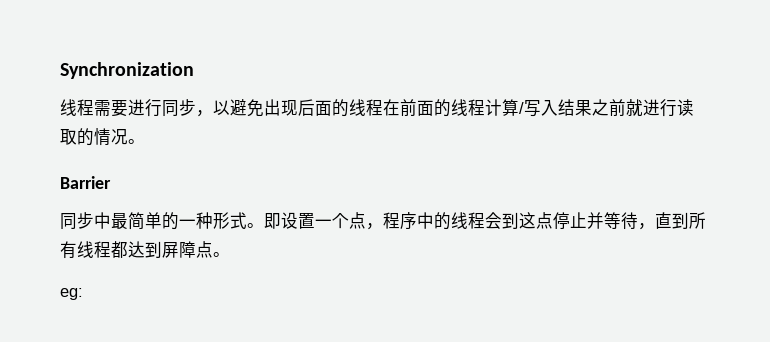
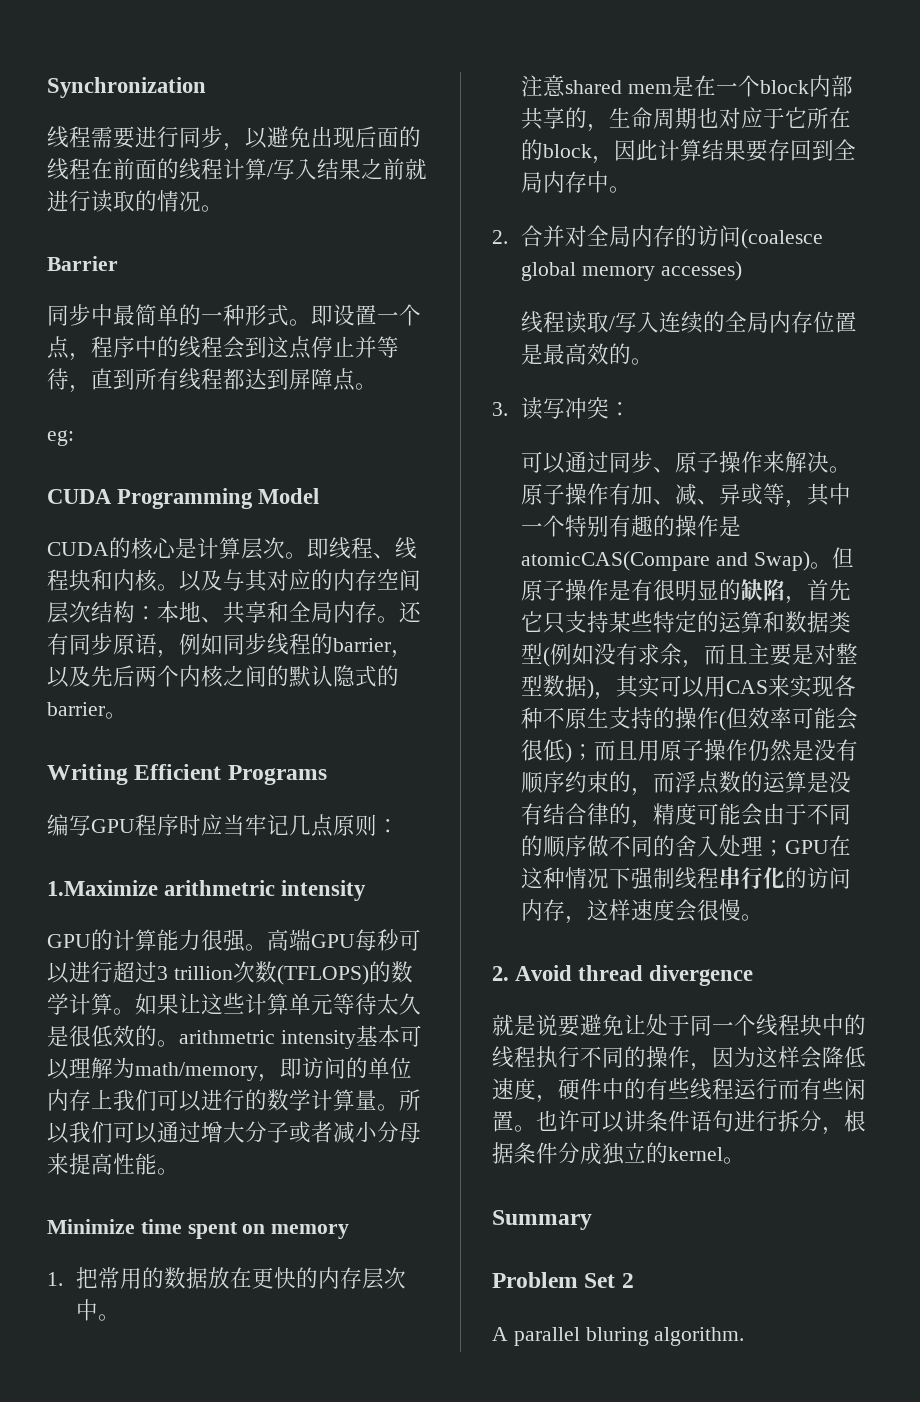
+ CUDA Programming Model
+ CUDA的核心是计算层次。即线程、线程块和内核。以及与其对应的内存空间层次结构：本地、共享和全局内存。还有同步原语，例如同步线程的barrier，以及先后两个内核之间的默认隐式的barrier。
+ Writing Efficient Programs
+ 编写GPU程序时应当牢记几点原则：
+ 1.Maximize arithmetric intensity
+ GPU的计算能力很强。高端GPU每秒可以进行超过3 trillion次数(TFLOPS)的数学计算。如果让这些计算单元等待太久是很低效的。arithmetric intensity基本可以理解为math/memory，即访问的单位内存上我们可以进行的数学计算量。所以我们可以通过增大分子或者减小分母来提高性能。
+ Minimize time spent on memory
+ 1.把常用的数据放在更快的内存层次中。
+ 注意shared mem是在一个block内部共享的，生命周期也对应于它所在的block，因此计算结果要存回到全局内存中。
+ 2.合并对全局内存的访问(coalesce global memory accesses)
+ 线程读取/写入连续的全局内存位置是最高效的。
+ 3.读写冲突：
+ 可以通过同步、原子操作来解决。原子操作有加、减、异或等，其中一个特别有趣的操作是atomicCAS(Compare and Swap)。但原子操作是有很明显的缺陷，首先它只支持某些特定的运算和数据类型(例如没有求余，而且主要是对整型数据)，其实可以用CAS来实现各种不原生支持的操作(但效率可能会很低)；而且用原子操作仍然是没有顺序约束的，而浮点数的运算是没有结合律的，精度可能会由于不同的顺序做不同的舍入处理；GPU在这种情况下强制线程串行化的访问内存，这样速度会很慢。
+ 2. Avoid thread divergence
+ 就是说要避免让处于同一个线程块中的线程执行不同的操作，因为这样会降低速度，硬件中的有些线程运行而有些闲置。也许可以讲条件语句进行拆分，根据条件分成独立的kernel。
+ Summary
+ Problem Set 2
+ A parallel bluring algorithm.

